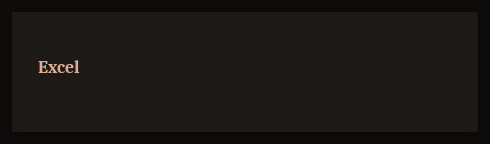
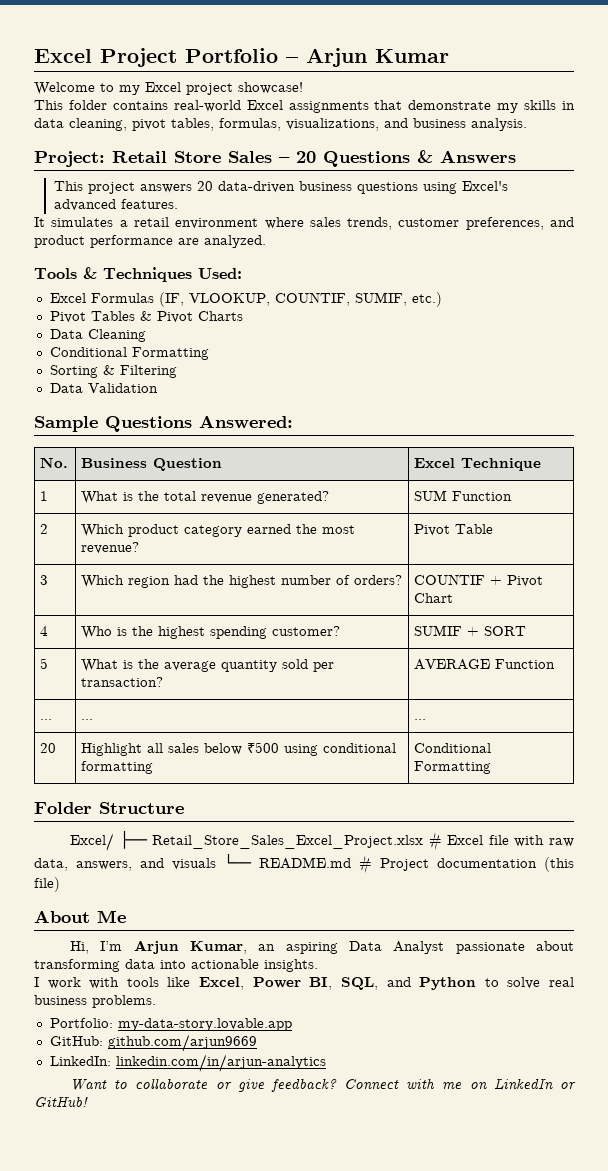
- Excel
+ Excel Project Portfolio – Arjun Kumar
+ Welcome to my Excel project showcase!
+ This folder contains real-world Excel assignments that demonstrate my skills in data cleaning, pivot tables, formulas, visualizations, and business analysis.
+ Project: Retail Store Sales – 20 Questions & Answers
+ This project answers 20 data-driven business questions using Excel's advanced features.
+ It simulates a retail environment where sales trends, customer preferences, and product performance are analyzed.
+ Tools & Techniques Used:
+ Excel Formulas (IF, VLOOKUP, COUNTIF, SUMIF, etc.)
+ Pivot Tables & Pivot Charts
+ Data Cleaning
+ Conditional Formatting
+ Sorting & Filtering
+ Data Validation
+ Sample Questions Answered:
+ No. | Business Question | Excel Technique
+ 1 | What is the total revenue generated? | SUM Function
+ 2 | Which product category earned the most revenue? | Pivot Table
+ 3 | Which region had the highest number of orders? | COUNTIF + Pivot Chart
+ 4 | Who is the highest spending customer? | SUMIF + SORT
+ 5 | What is the average quantity sold per transaction? | AVERAGE Function
+ ... | ... | ...
+ 20 | Highlight all sales below ₹500 using conditional formatting | Conditional Formatting
+ Folder Structure
+ Excel/ ├── Retail_Store_Sales_Excel_Project.xlsx # Excel file with raw data, answers, and visuals └── README.md # Project documentation (this file)
+ About Me
+ Hi, I’m Arjun Kumar, an aspiring Data Analyst passionate about transforming data into actionable insights.
+ I work with tools like Excel, Power BI, SQL, and Python to solve real business problems.
+ Portfolio: my-data-story.lovable.app
+ GitHub: github.com/arjun9669
+ LinkedIn: linkedin.com/in/arjun-analytics
+ Want to collaborate or give feedback? Connect with me on LinkedIn or GitHub!

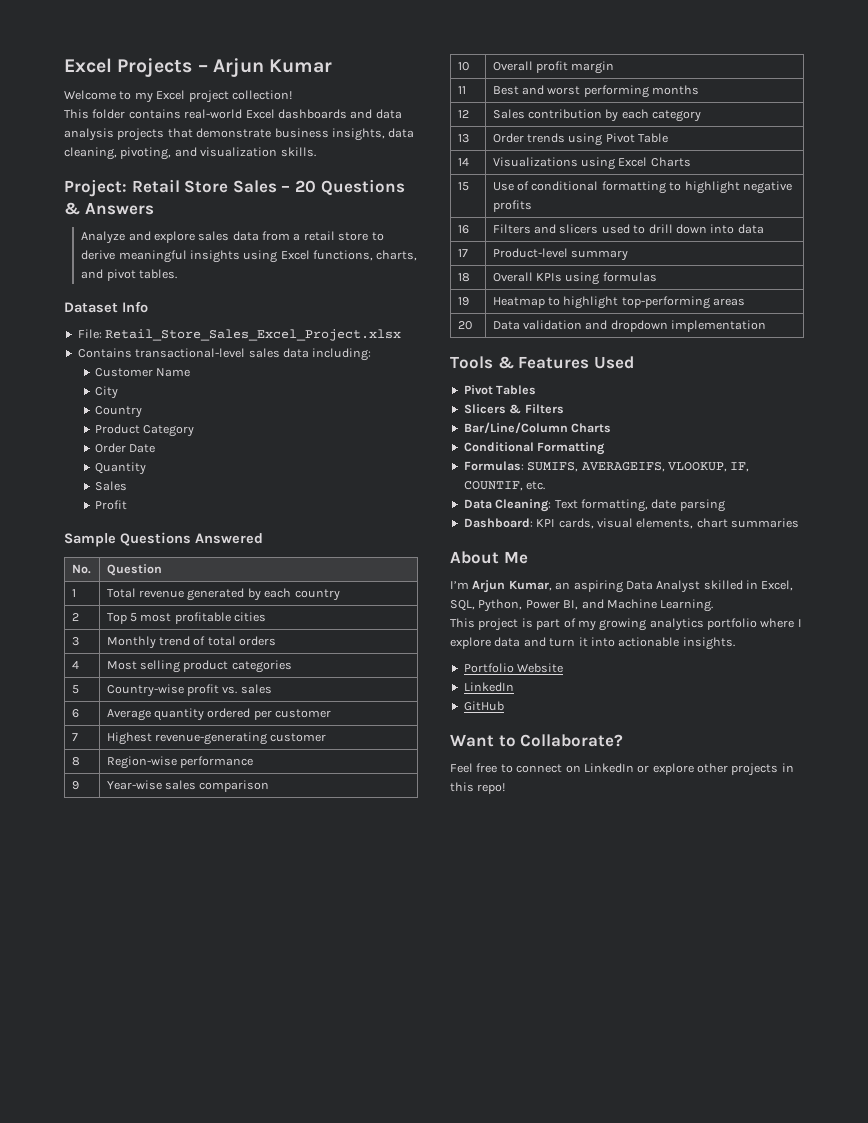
- Excel Project Portfolio – Arjun Kumar
+ Excel Projects – Arjun Kumar
- Welcome to my Excel project showcase!
+ Welcome to my Excel project collection!
- This folder contains real-world Excel assignments that demonstrate my skills in data cleaning, pivot tables, formulas, visualizations, and business analysis.
+ This folder contains real-world Excel dashboards and data analysis projects that demonstrate business insights, data cleaning, pivoting, and visualization skills.
- This project answers 20 data-driven business questions using Excel's advanced features.
- It simulates a retail environment where sales trends, customer preferences, and product performance are analyzed.
- Tools & Techniques Used:
- Excel Formulas (IF, VLOOKUP, COUNTIF, SUMIF, etc.)
- Pivot Tables & Pivot Charts
- Data Cleaning
+ Analyze and explore sales data from a retail store to derive meaningful insights using Excel functions, charts, and pivot tables.
+ Dataset Info
+ File: Retail_Store_Sales_Excel_Project.xlsx
+ Contains transactional-level sales data including:
+ Customer Name
+ City
+ Country
+ Product Category
+ Order Date
+ Quantity
+ Sales
+ Profit
+ Sample Questions Answered
+ No. | Question
+ 1 | Total revenue generated by each country
+ 2 | Top 5 most profitable cities
+ 3 | Monthly trend of total orders
+ 4 | Most selling product categories
+ 5 | Country-wise profit vs. sales
+ 6 | Average quantity ordered per customer
+ 7 | Highest revenue-generating customer
+ 8 | Region-wise performance
+ 9 | Year-wise sales comparison
+ 10 | Overall profit margin
+ 11 | Best and worst performing months
+ 12 | Sales contribution by each category
+ 13 | Order trends using Pivot Table
+ 14 | Visualizations using Excel Charts
+ 15 | Use of conditional formatting to highlight negative profits
+ 16 | Filters and slicers used to drill down into data
+ 17 | Product-level summary
+ 18 | Overall KPIs using formulas
+ 19 | Heatmap to highlight top-performing areas
+ 20 | Data validation and dropdown implementation
+ Tools & Features Used
+ Pivot Tables
+ Slicers & Filters
+ Bar/Line/Column Charts
  Conditional Formatting
- Sorting & Filtering
- Data Validation
- Sample Questions Answered:
- No. | Business Question | Excel Technique
- 1 | What is the total revenue generated? | SUM Function
- 2 | Which product category earned the most revenue? | Pivot Table
- 3 | Which region had the highest number of orders? | COUNTIF + Pivot Chart
- 4 | Who is the highest spending customer? | SUMIF + SORT
- 5 | What is the average quantity sold per transaction? | AVERAGE Function
- ... | ... | ...
- 20 | Highlight all sales below ₹500 using conditional formatting | Conditional Formatting
- Folder Structure
- Excel/ ├── Retail_Store_Sales_Excel_Project.xlsx # Excel file with raw data, answers, and visuals └── README.md # Project documentation (this file)
+ Formulas: SUMIFS, AVERAGEIFS, VLOOKUP, IF, COUNTIF, etc.
+ Data Cleaning: Text formatting, date parsing
+ Dashboard: KPI cards, visual elements, chart summaries
- Hi, I’m Arjun Kumar, an aspiring Data Analyst passionate about transforming data into actionable insights.
- I work with tools like Excel, Power BI, SQL, and Python to solve real business problems.
- Portfolio: my-data-story.lovable.app
- GitHub: github.com/arjun9669
- LinkedIn: linkedin.com/in/arjun-analytics
- Want to collaborate or give feedback? Connect with me on LinkedIn or GitHub!
+ I’m Arjun Kumar, an aspiring Data Analyst skilled in Excel, SQL, Python, Power BI, and Machine Learning.
+ This project is part of my growing analytics portfolio where I explore data and turn it into actionable insights.
+ Portfolio Website
+ LinkedIn
+ GitHub
+ Want to Collaborate?
+ Feel free to connect on LinkedIn or explore other projects in this repo!

